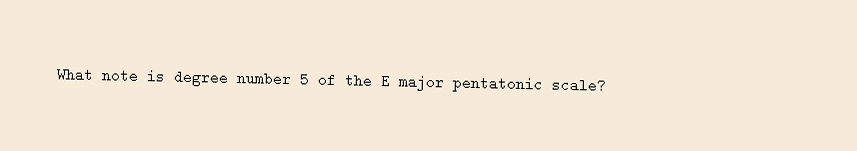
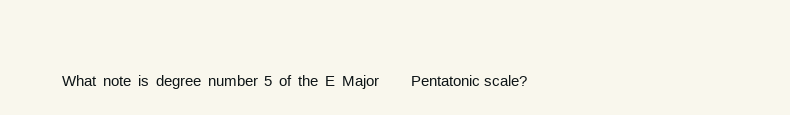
- What note is degree number 5 of the E major pentatonic scale?
+ What note is degree number 5 of the E Major Pentatonic scale?

